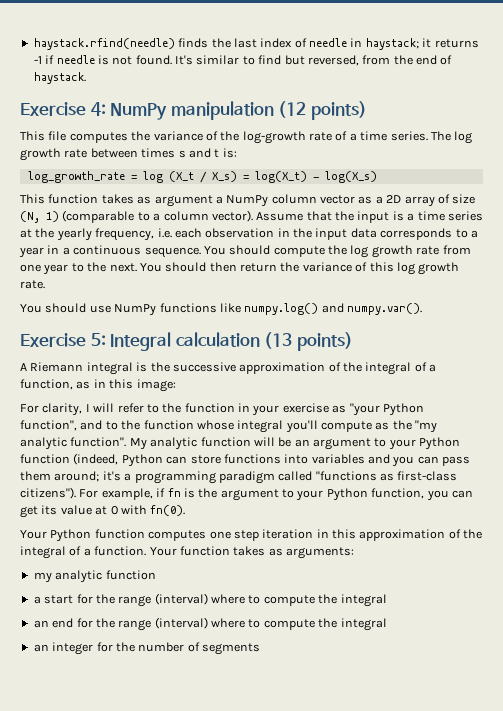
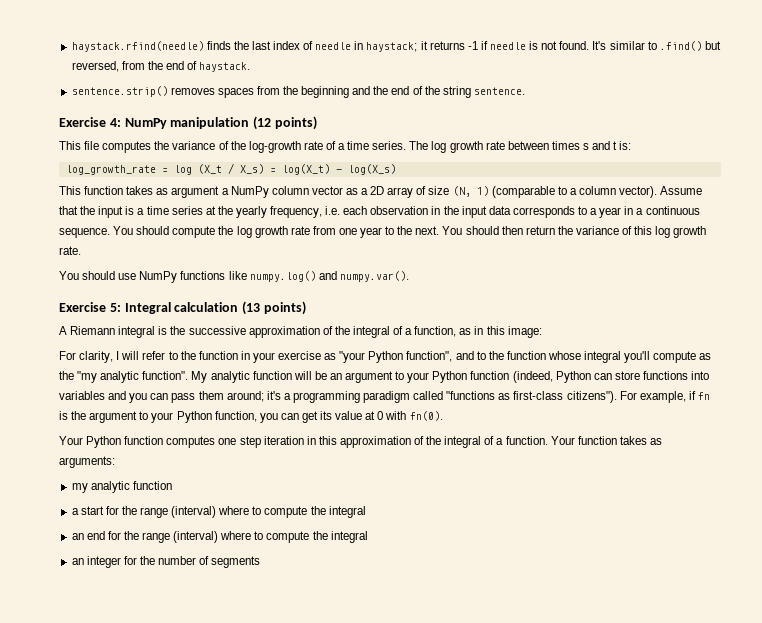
- It's similar to find but reversed, from the end of haystack.
+ It's similar to .find() but reversed, from the end of haystack.
+ sentence.strip() removes spaces from the beginning and the end of the string sentence.

